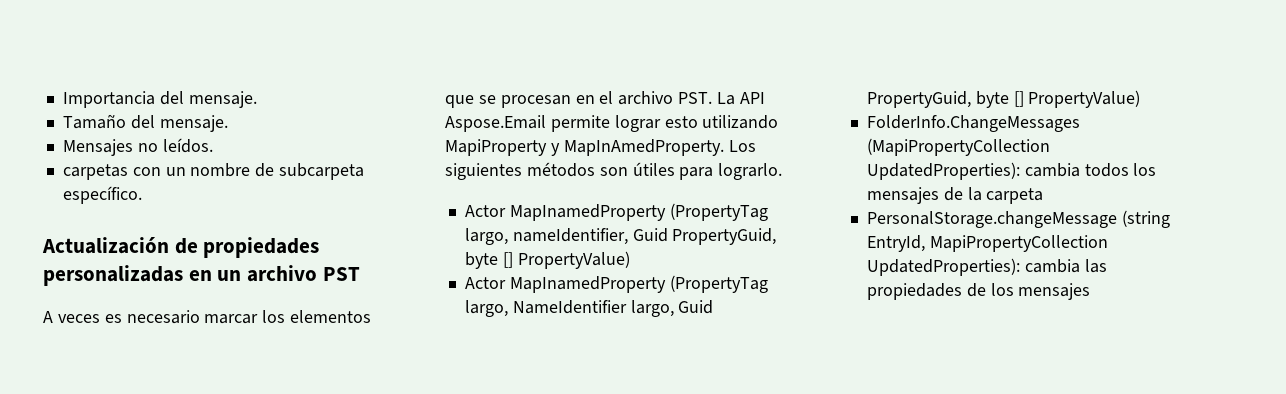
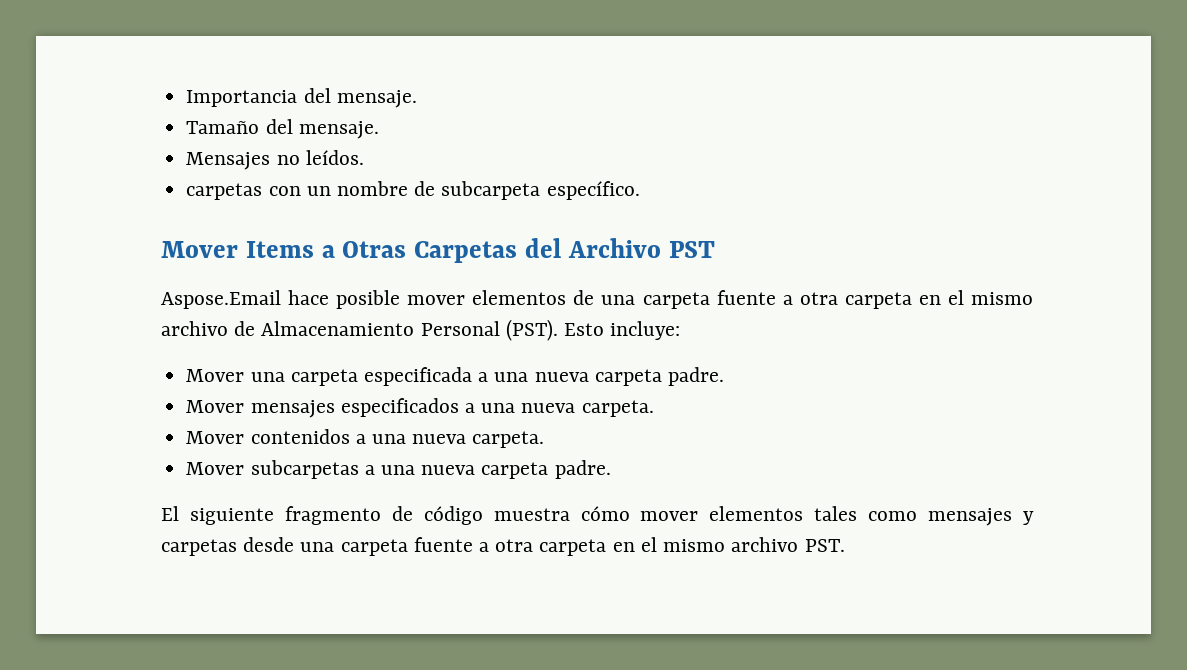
- Actualización de propiedades personalizadas en un archivo PST
- A veces es necesario marcar los elementos que se procesan en el archivo PST. La API Aspose.Email permite lograr esto utilizando MapiProperty y MapInAmedProperty. Los siguientes métodos son útiles para lograrlo.
- Actor MapInamedProperty (PropertyTag largo, nameIdentifier, Guid PropertyGuid, byte [] PropertyValue)
- Actor MapInamedProperty (PropertyTag largo, NameIdentifier largo, Guid PropertyGuid, byte [] PropertyValue)
- FolderInfo.ChangeMessages (MapiPropertyCollection UpdatedProperties): cambia todos los mensajes de la carpeta
- PersonalStorage.changeMessage (string EntryId, MapiPropertyCollection UpdatedProperties): cambia las propiedades de los mensajes
+ Mover Items a Otras Carpetas del Archivo PST
+ Aspose.Email hace posible mover elementos de una carpeta fuente a otra carpeta en el mismo archivo de Almacenamiento Personal (PST). Esto incluye:
+ Mover una carpeta especificada a una nueva carpeta padre.
+ Mover mensajes especificados a una nueva carpeta.
+ Mover contenidos a una nueva carpeta.
+ Mover subcarpetas a una nueva carpeta padre.
+ El siguiente fragmento de código muestra cómo mover elementos tales como mensajes y carpetas desde una carpeta fuente a otra carpeta en el mismo archivo PST.

